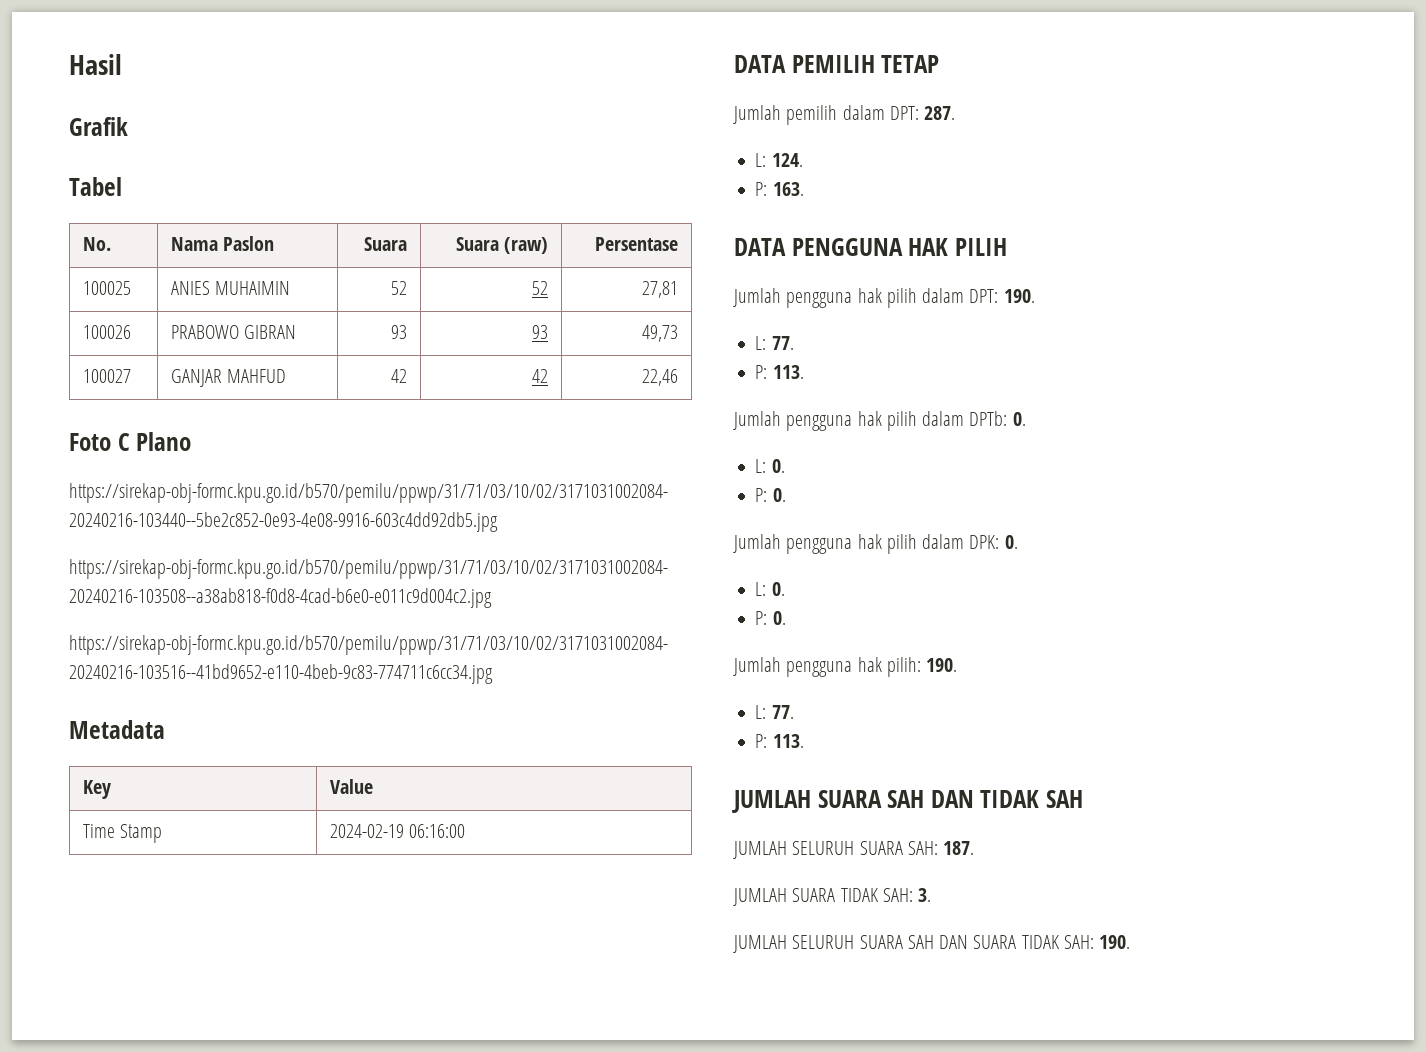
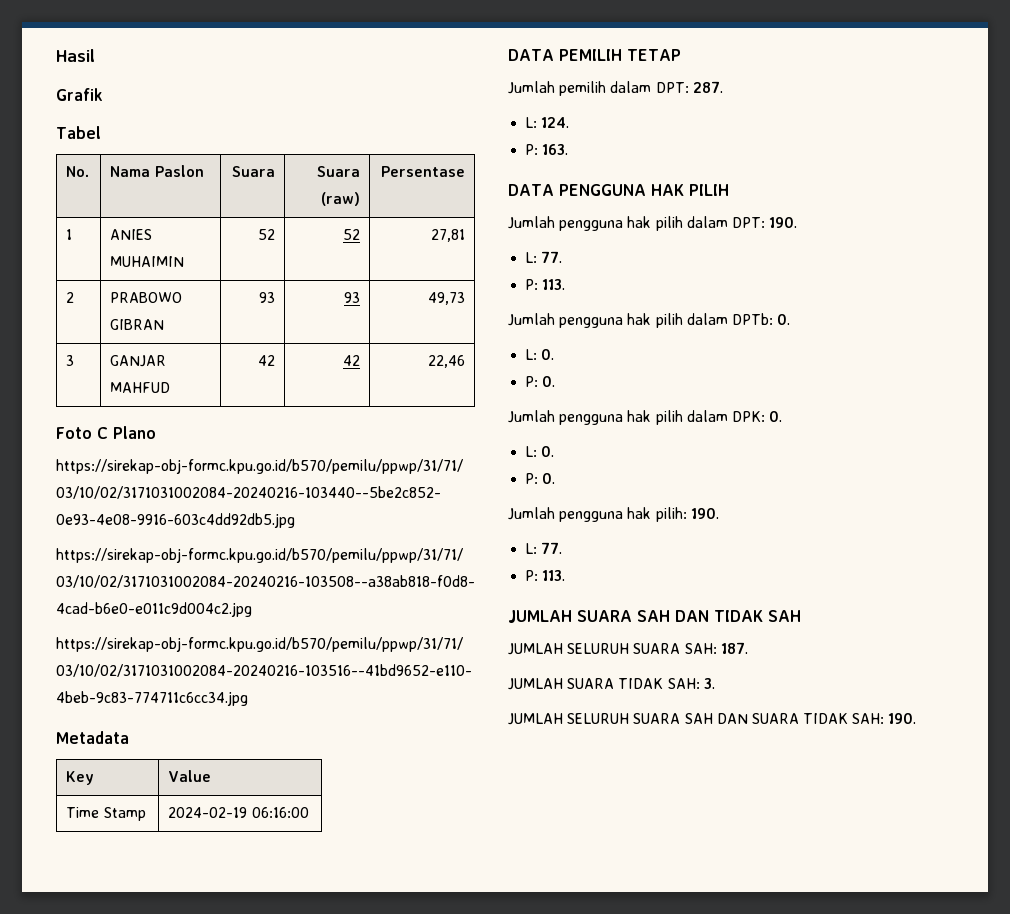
- 100025 | ANIES MUHAIMIN | 52 | 52 | 27,81
+ 1 | ANIES MUHAIMIN | 52 | 52 | 27,81
- 100026 | PRABOWO GIBRAN | 93 | 93 | 49,73
+ 2 | PRABOWO GIBRAN | 93 | 93 | 49,73
- 100027 | GANJAR MAHFUD | 42 | 42 | 22,46
+ 3 | GANJAR MAHFUD | 42 | 42 | 22,46

